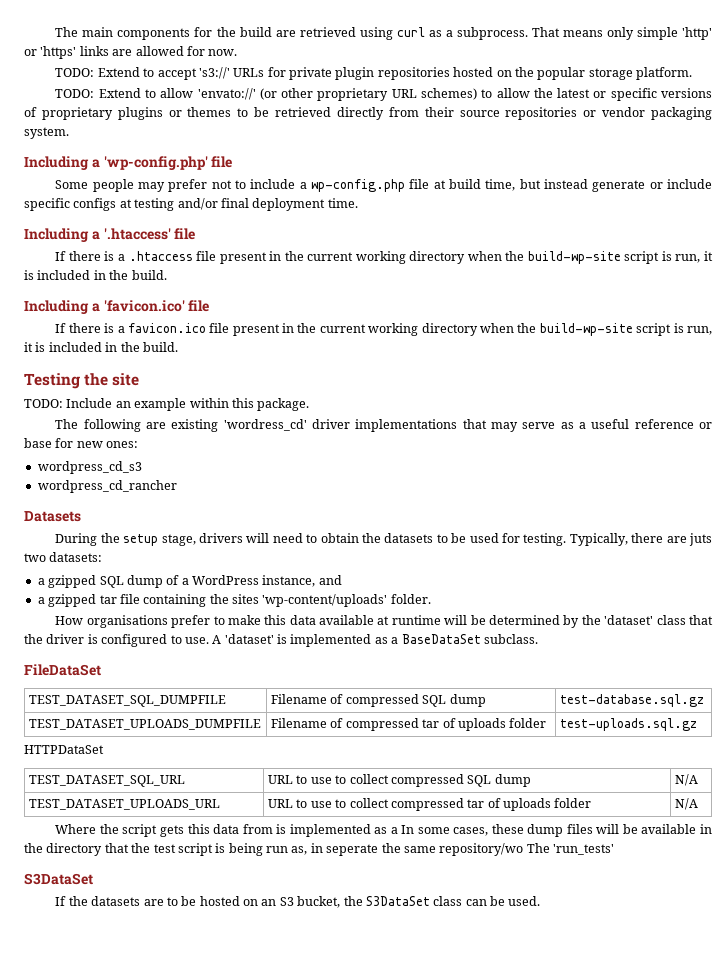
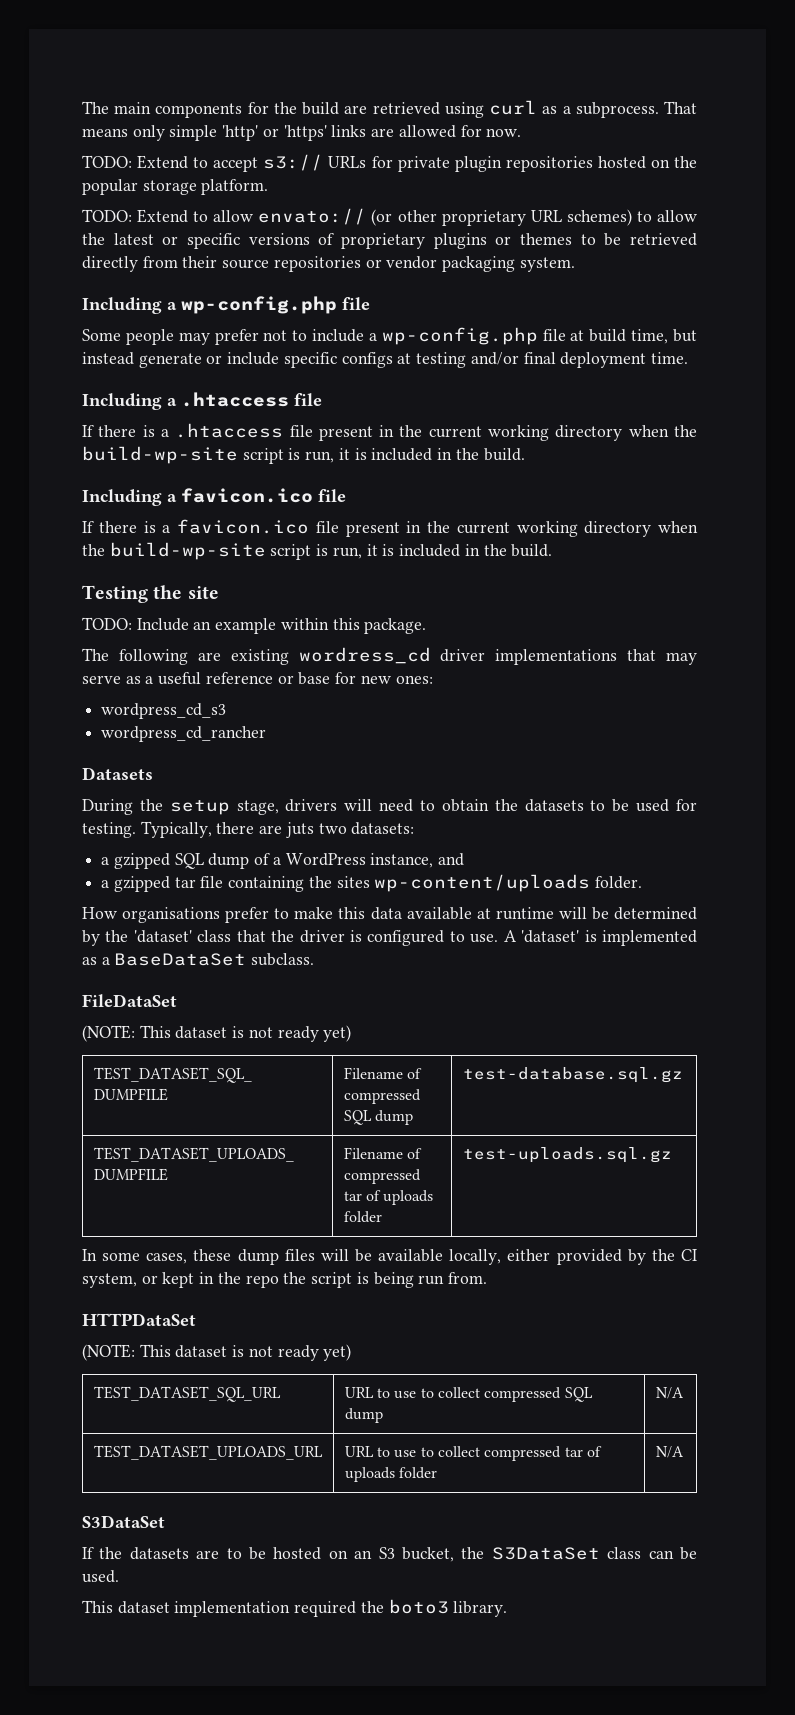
- TODO: Extend to accept 's3://' URLs for private plugin repositories hosted on the popular storage platform.
+ TODO: Extend to accept s3:// URLs for private plugin repositories hosted on the popular storage platform.
- TODO: Extend to allow 'envato://' (or other proprietary URL schemes) to allow the latest or specific versions of proprietary plugins or themes to be retrieved directly from their source repositories or vendor packaging system.
+ TODO: Extend to allow envato:// (or other proprietary URL schemes) to allow the latest or specific versions of proprietary plugins or themes to be retrieved directly from their source repositories or vendor packaging system.
- Including a 'wp-config.php' file
+ Including a wp-config.php file
- Including a '.htaccess' file
+ Including a .htaccess file
- Including a 'favicon.ico' file
+ Including a favicon.ico file
- The following are existing 'wordress_cd' driver implementations that may serve as a useful reference or base for new ones:
+ The following are existing wordress_cd driver implementations that may serve as a useful reference or base for new ones:
- a gzipped tar file containing the sites 'wp-content/uploads' folder.
+ a gzipped tar file containing the sites wp-content/uploads folder.
  FileDataSet
+ (NOTE: This dataset is not ready yet)
+ In some cases, these dump files will be available locally, either provided by the CI system, or kept in the repo the script is being run from.
  HTTPDataSet
+ (NOTE: This dataset is not ready yet)
- Where the script gets this data from is implemented as a In some cases, these dump files will be available in the directory that the test script is being run as, in seperate the same repository/wo The 'run_tests'
+ This dataset implementation required the boto3 library.

